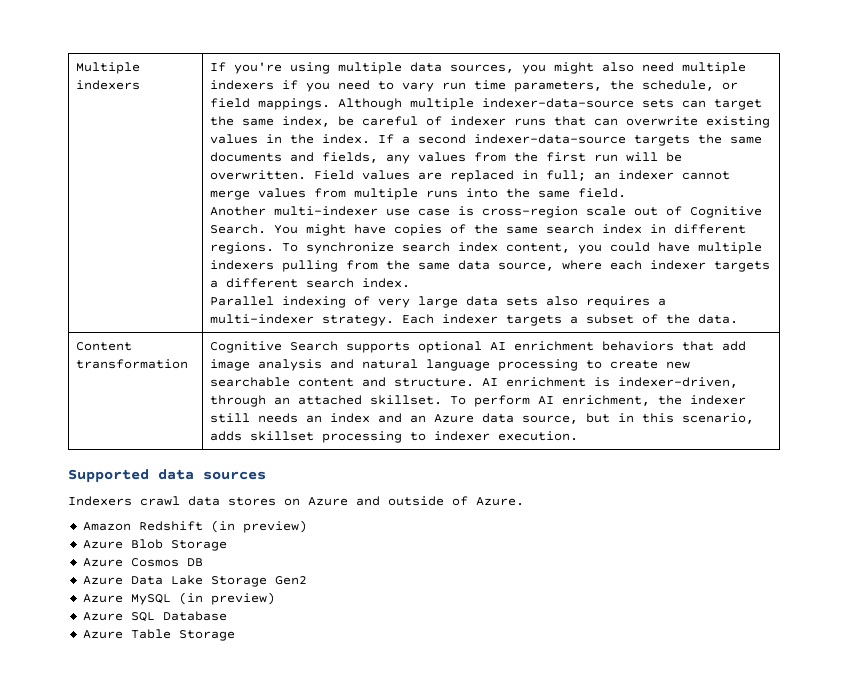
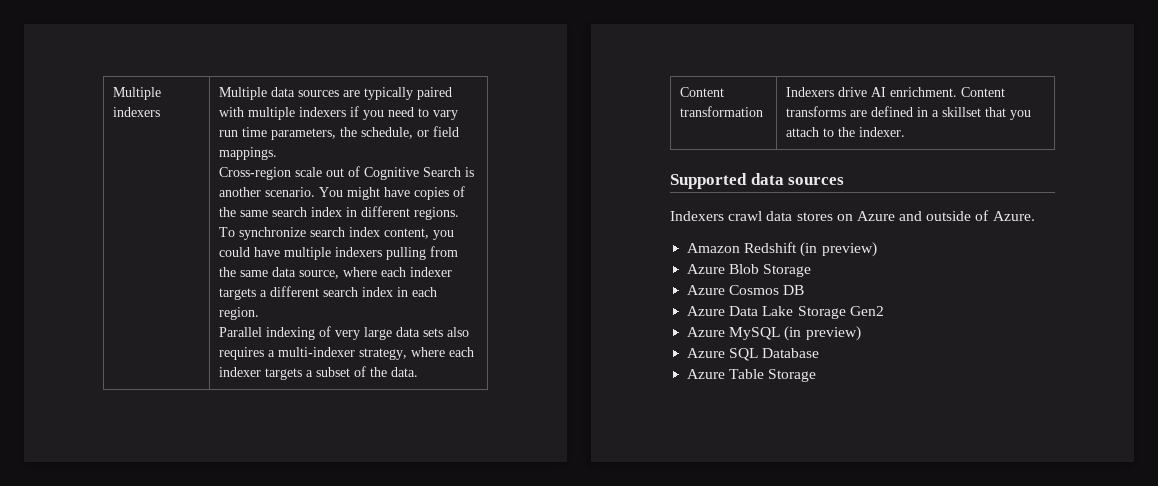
- If you're using multiple data sources, you might also need multiple indexers if you need to vary run time parameters, the schedule, or field mappings. Although multiple indexer-data-source sets can target the same index, be careful of indexer runs that can overwrite existing values in the index. If a second indexer-data-source targets the same documents and fields, any values from the first run will be overwritten. Field values are replaced in full; an indexer cannot merge values from multiple runs into the same field.
- Another multi-indexer use case is cross-region scale out of Cognitive Search.
+ Multiple data sources are typically paired with multiple indexers if you need to vary run time parameters, the schedule, or field mappings.
+ Cross-region scale out of Cognitive Search is another scenario.
- To synchronize search index content, you could have multiple indexers pulling from the same data source, where each indexer targets a different search index.
+ To synchronize search index content, you could have multiple indexers pulling from the same data source, where each indexer targets a different search index in each region.
- Parallel indexing of very large data sets also requires a multi-indexer strategy. Each indexer targets a subset of the data.
+ Parallel indexing of very large data sets also requires a multi-indexer strategy, where each indexer targets a subset of the data.
- Cognitive Search supports optional AI enrichment behaviors that add image analysis and natural language processing to create new searchable content and structure. AI enrichment is indexer-driven, through an attached skillset. To perform AI enrichment, the indexer still needs an index and an Azure data source, but in this scenario, adds skillset processing to indexer execution.
+ Indexers drive AI enrichment. Content transforms are defined in a skillset that you attach to the indexer.

